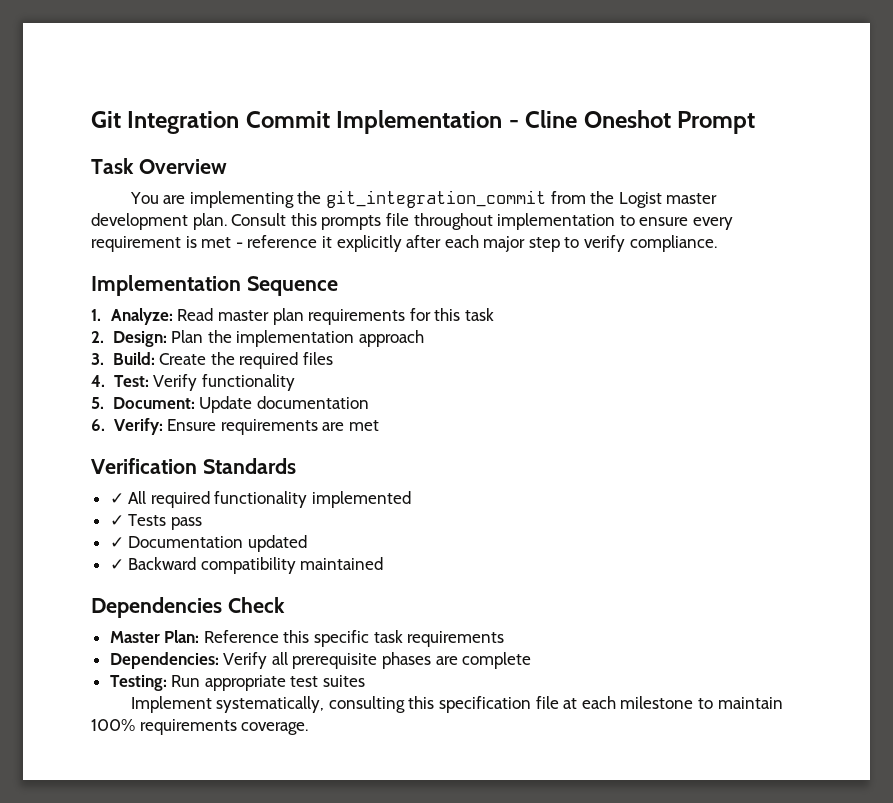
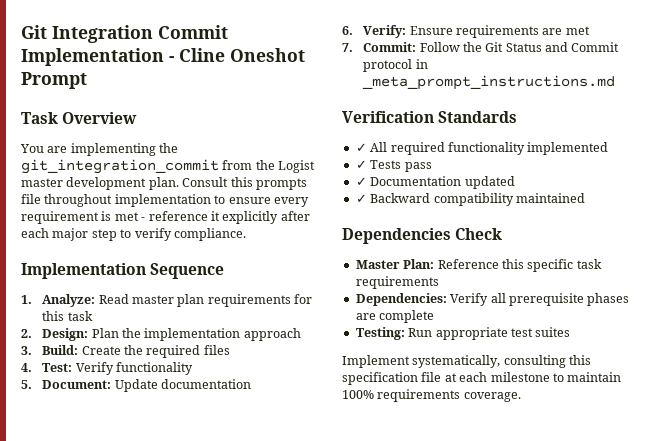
+ 7. Commit: Follow the Git Status and Commit protocol in _meta_prompt_instructions.md

